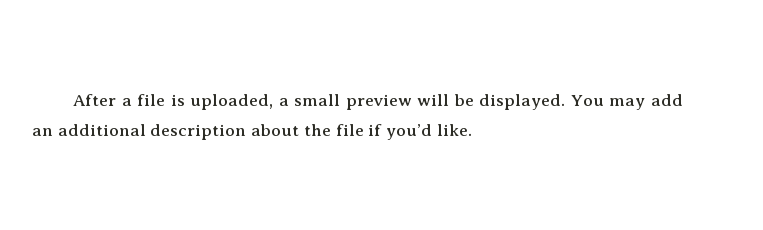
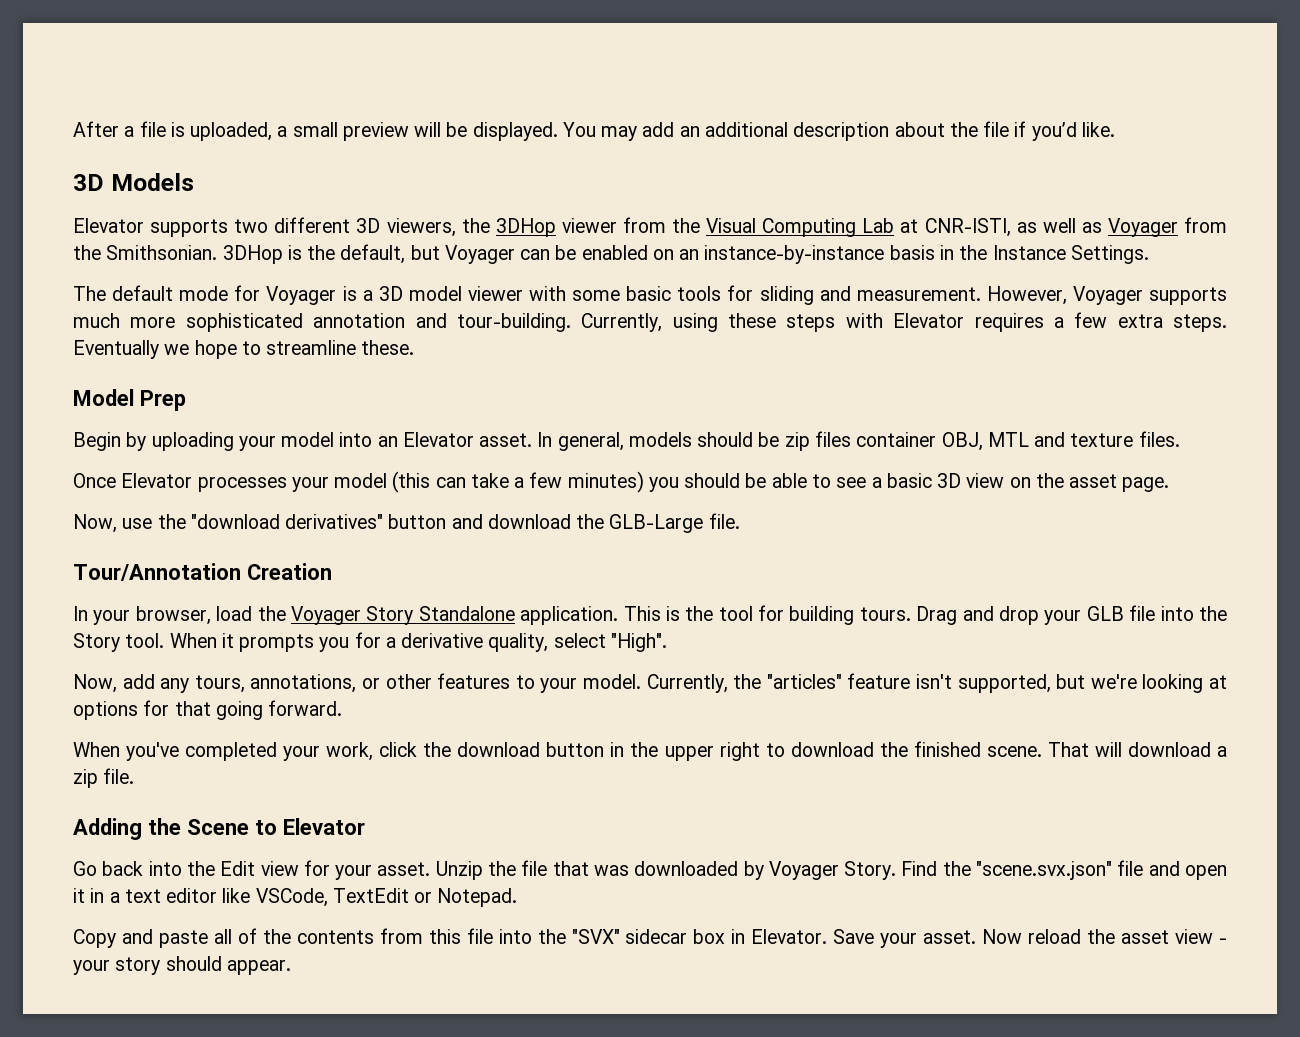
+ 3D Models
+ Elevator supports two different 3D viewers, the 3DHop viewer from the Visual Computing Lab at CNR-ISTI, as well as Voyager from the Smithsonian. 3DHop is the default, but Voyager can be enabled on an instance-by-instance basis in the Instance Settings.
+ The default mode for Voyager is a 3D model viewer with some basic tools for sliding and measurement. However, Voyager supports much more sophisticated annotation and tour-building. Currently, using these steps with Elevator requires a few extra steps. Eventually we hope to streamline these.
+ Model Prep
+ Begin by uploading your model into an Elevator asset. In general, models should be zip files container OBJ, MTL and texture files.
+ Once Elevator processes your model (this can take a few minutes) you should be able to see a basic 3D view on the asset page.
+ Now, use the "download derivatives" button and download the GLB-Large file.
+ Tour/Annotation Creation
+ In your browser, load the Voyager Story Standalone application. This is the tool for building tours. Drag and drop your GLB file into the Story tool. When it prompts you for a derivative quality, select "High".
+ Now, add any tours, annotations, or other features to your model. Currently, the "articles" feature isn't supported, but we're looking at options for that going forward.
+ When you've completed your work, click the download button in the upper right to download the finished scene. That will download a zip file.
+ Adding the Scene to Elevator
+ Go back into the Edit view for your asset. Unzip the file that was downloaded by Voyager Story. Find the "scene.svx.json" file and open it in a text editor like VSCode, TextEdit or Notepad.
+ Copy and paste all of the contents from this file into the "SVX" sidecar box in Elevator. Save your asset. Now reload the asset view - your story should appear.

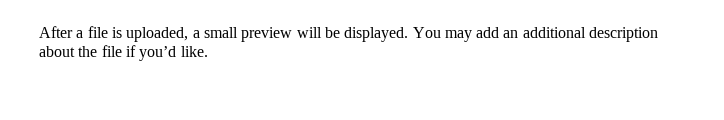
- 3D Models
- Elevator supports two different 3D viewers, the 3DHop viewer from the Visual Computing Lab at CNR-ISTI, as well as Voyager from the Smithsonian. 3DHop is the default, but Voyager can be enabled on an instance-by-instance basis in the Instance Settings.
- The default mode for Voyager is a 3D model viewer with some basic tools for sliding and measurement. However, Voyager supports much more sophisticated annotation and tour-building. Currently, using these steps with Elevator requires a few extra steps. Eventually we hope to streamline these.
- Model Prep
- Begin by uploading your model into an Elevator asset. In general, models should be zip files container OBJ, MTL and texture files.
- Once Elevator processes your model (this can take a few minutes) you should be able to see a basic 3D view on the asset page.
- Now, use the "download derivatives" button and download the GLB-Large file.
- Tour/Annotation Creation
- In your browser, load the Voyager Story Standalone application. This is the tool for building tours. Drag and drop your GLB file into the Story tool. When it prompts you for a derivative quality, select "High".
- Now, add any tours, annotations, or other features to your model. Currently, the "articles" feature isn't supported, but we're looking at options for that going forward.
- When you've completed your work, click the download button in the upper right to download the finished scene. That will download a zip file.
- Adding the Scene to Elevator
- Go back into the Edit view for your asset. Unzip the file that was downloaded by Voyager Story. Find the "scene.svx.json" file and open it in a text editor like VSCode, TextEdit or Notepad.
- Copy and paste all of the contents from this file into the "SVX" sidecar box in Elevator. Save your asset. Now reload the asset view - your story should appear.

